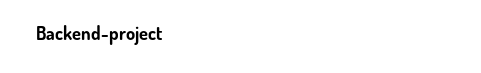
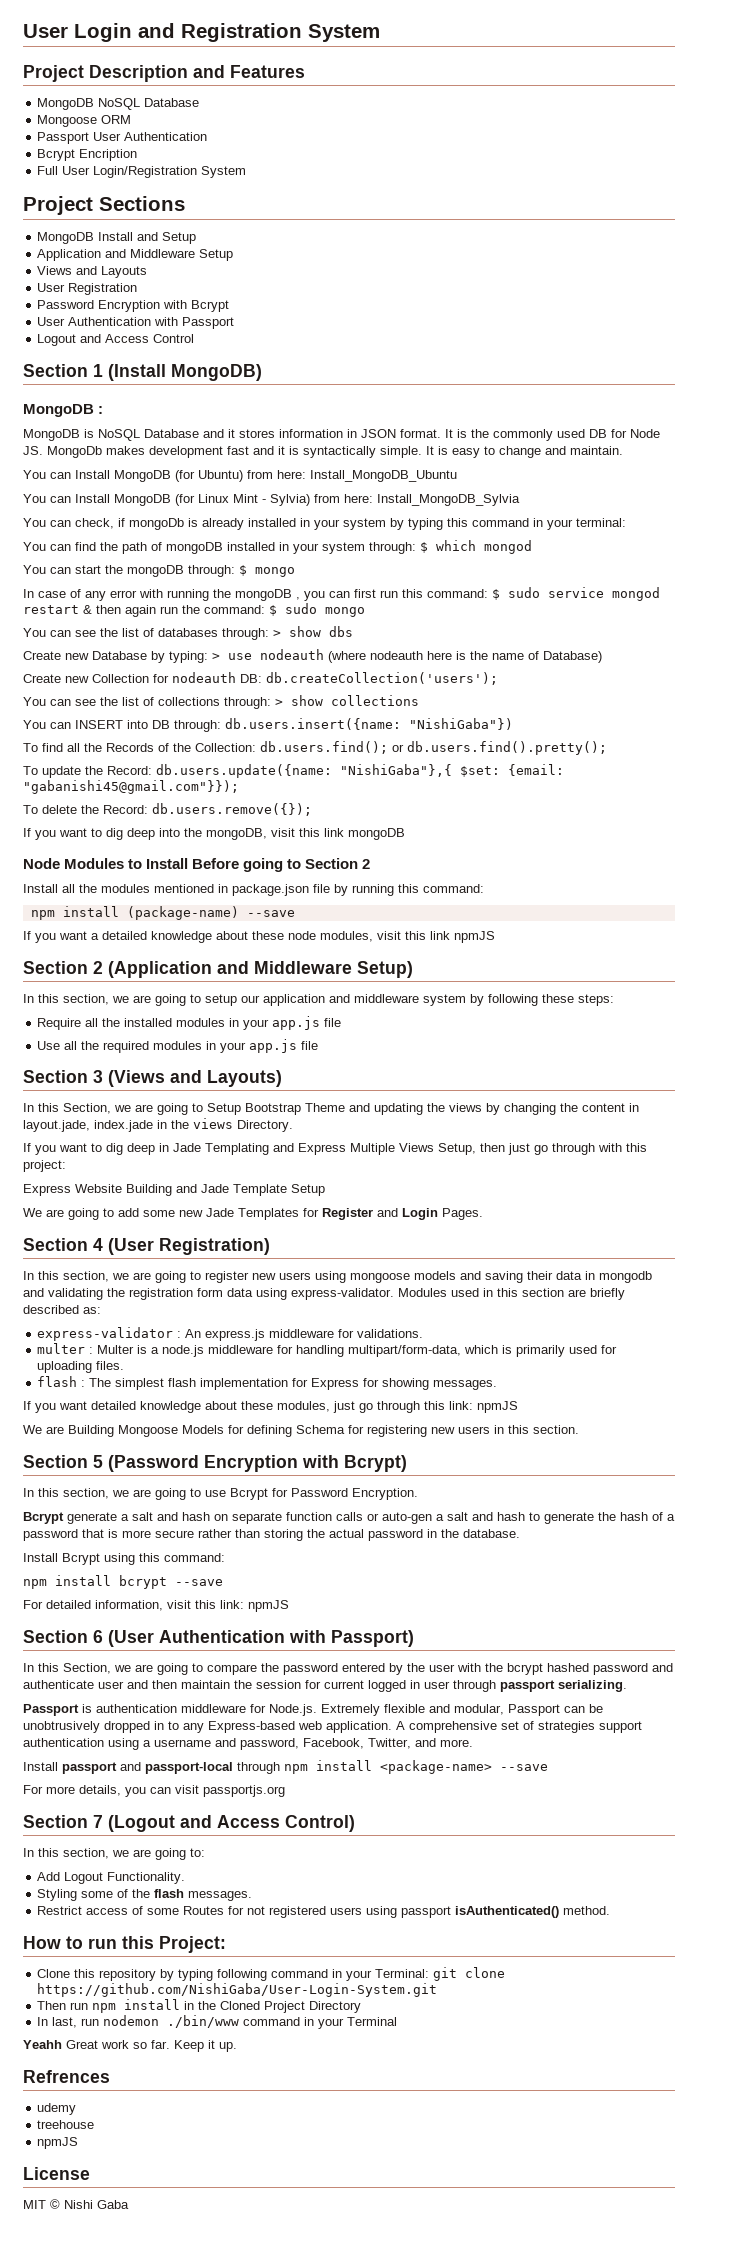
- Backend-project
+ User Login and Registration System
+ Project Description and Features
+ MongoDB NoSQL Database
+ Mongoose ORM
+ Passport User Authentication
+ Bcrypt Encription
+ Full User Login/Registration System
+ Project Sections
+ MongoDB Install and Setup
+ Application and Middleware Setup
+ Views and Layouts
+ User Registration
+ Password Encryption with Bcrypt
+ User Authentication with Passport
+ Logout and Access Control
+ Section 1 (Install MongoDB)
+ MongoDB :
+ MongoDB is NoSQL Database and it stores information in JSON format. It is the commonly used DB for Node JS. MongoDb makes development fast and it is syntactically simple. It is easy to change and maintain.
+ You can Install MongoDB (for Ubuntu) from here: Install_MongoDB_Ubuntu
+ You can Install MongoDB (for Linux Mint - Sylvia) from here: Install_MongoDB_Sylvia
+ You can check, if mongoDb is already installed in your system by typing this command in your terminal:
+ You can find the path of mongoDB installed in your system through: $ which mongod
+ You can start the mongoDB through: $ mongo
+ In case of any error with running the mongoDB , you can first run this command: $ sudo service mongod restart & then again run the command: $ sudo mongo
+ You can see the list of databases through: > show dbs
+ Create new Database by typing: > use nodeauth (where nodeauth here is the name of Database)
+ Create new Collection for nodeauth DB: db.createCollection('users');
+ You can see the list of collections through: > show collections
+ You can INSERT into DB through: db.users.insert({name: "NishiGaba"})
+ To find all the Records of the Collection: db.users.find(); or db.users.find().pretty();
+ To update the Record: db.users.update({name: "NishiGaba"},{ $set: {email: "gabanishi45@gmail.com"}});
+ To delete the Record: db.users.remove({});
+ If you want to dig deep into the mongoDB, visit this link mongoDB
+ Node Modules to Install Before going to Section 2
+ Install all the modules mentioned in package.json file by running this command:
+ npm install (package-name) --save
+ If you want a detailed knowledge about these node modules, visit this link npmJS
+ Section 2 (Application and Middleware Setup)
+ In this section, we are going to setup our application and middleware system by following these steps:
+ Require all the installed modules in your app.js file
+ Use all the required modules in your app.js file
+ Section 3 (Views and Layouts)
+ In this Section, we are going to Setup Bootstrap Theme and updating the views by changing the content in layout.jade, index.jade in the views Directory.
+ If you want to dig deep in Jade Templating and Express Multiple Views Setup, then just go through with this project:
+ Express Website Building and Jade Template Setup
+ We are going to add some new Jade Templates for Register and Login Pages.
+ Section 4 (User Registration)
+ In this section, we are going to register new users using mongoose models and saving their data in mongodb and validating the registration form data using express-validator. Modules used in this section are briefly described as:
+ express-validator : An express.js middleware for validations.
+ multer : Multer is a node.js middleware for handling multipart/form-data, which is primarily used for uploading files.
+ flash : The simplest flash implementation for Express for showing messages.
+ If you want detailed knowledge about these modules, just go through this link: npmJS
+ We are Building Mongoose Models for defining Schema for registering new users in this section.
+ Section 5 (Password Encryption with Bcrypt)
+ In this section, we are going to use Bcrypt for Password Encryption.
+ Bcrypt generate a salt and hash on separate function calls or auto-gen a salt and hash to generate the hash of a password that is more secure rather than storing the actual password in the database.
+ Install Bcrypt using this command:
+ npm install bcrypt --save
+ For detailed information, visit this link: npmJS
+ Section 6 (User Authentication with Passport)
+ In this Section, we are going to compare the password entered by the user with the bcrypt hashed password and authenticate user and then maintain the session for current logged in user through passport serializing.
+ Passport is authentication middleware for Node.js. Extremely flexible and modular, Passport can be unobtrusively dropped in to any Express-based web application. A comprehensive set of strategies support authentication using a username and password, Facebook, Twitter, and more.
+ Install passport and passport-local through npm install <package-name> --save
+ For more details, you can visit passportjs.org
+ Section 7 (Logout and Access Control)
+ In this section, we are going to:
+ Add Logout Functionality.
+ Styling some of the flash messages.
+ Restrict access of some Routes for not registered users using passport isAuthenticated() method.
+ How to run this Project:
+ Clone this repository by typing following command in your Terminal: git clone https://github.com/NishiGaba/User-Login-System.git
+ Then run npm install in the Cloned Project Directory
+ In last, run nodemon ./bin/www command in your Terminal
+ Yeahh Great work so far. Keep it up.
+ Refrences
+ udemy
+ treehouse
+ npmJS
+ License
+ MIT © Nishi Gaba

